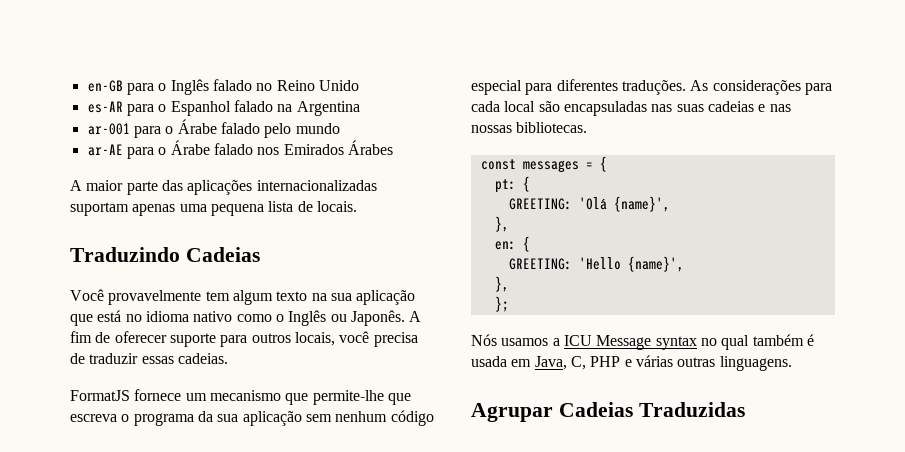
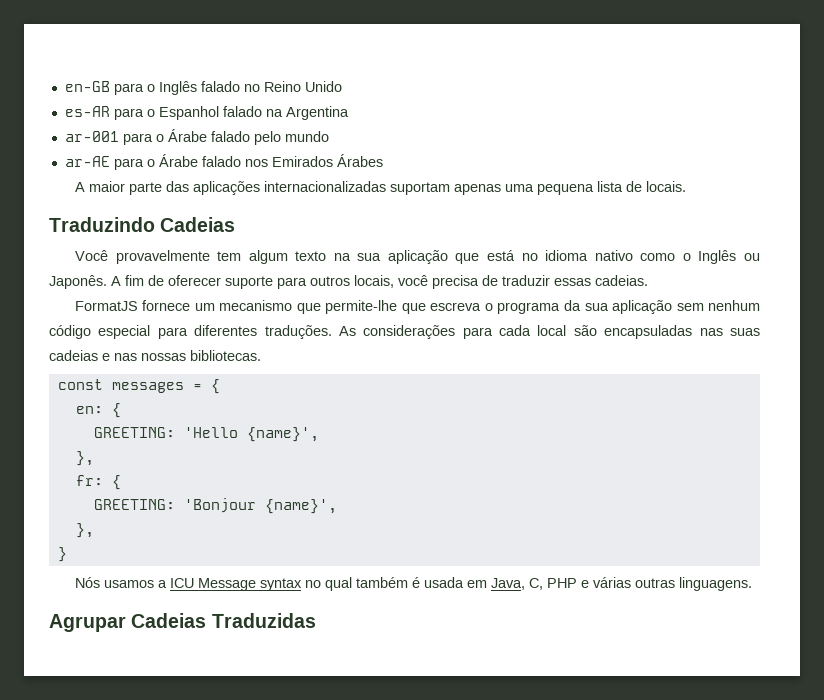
- pt: {
- GREETING: 'Olá {name}',
- },
- };
+ fr: {
+ GREETING: 'Bonjour {name}',
+ },
+ }

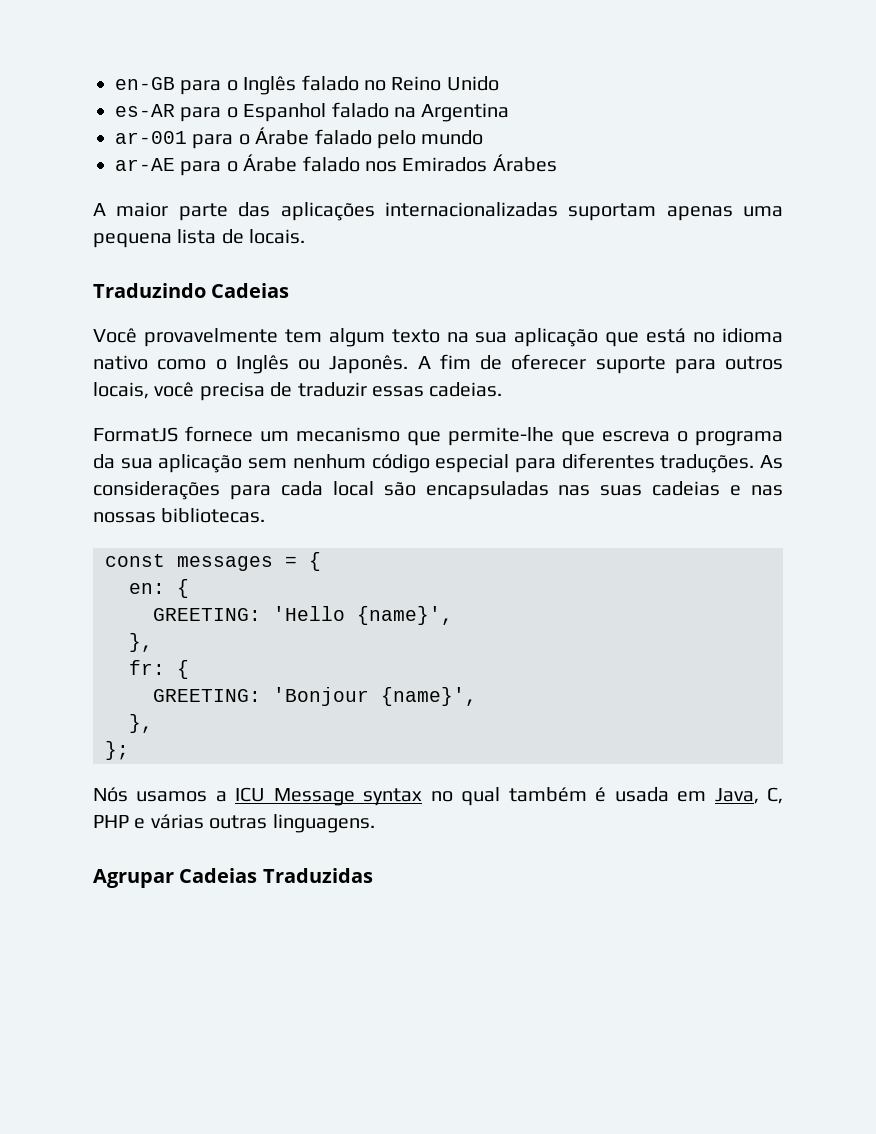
- }
+ };

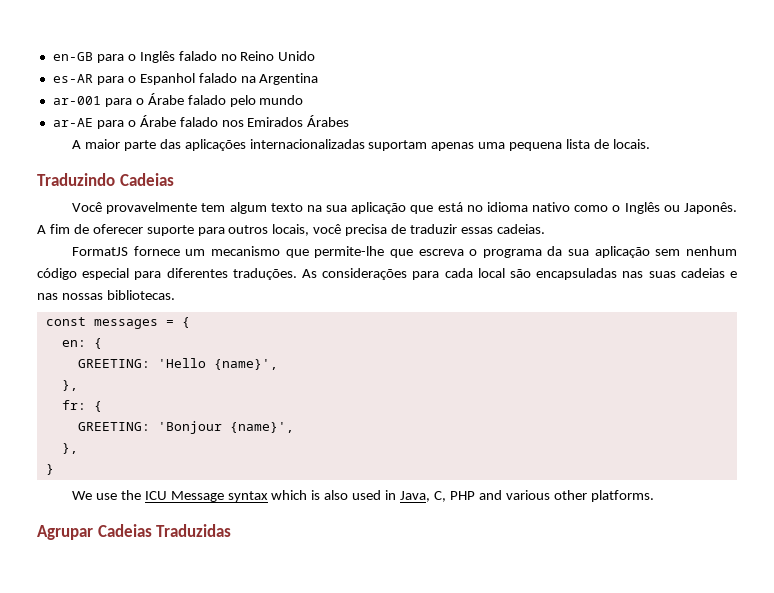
- };
- Nós usamos a ICU Message syntax no qual também é usada em Java, C, PHP e várias outras linguagens.
+ }
+ We use the ICU Message syntax which is also used in Java, C, PHP and various other platforms.

